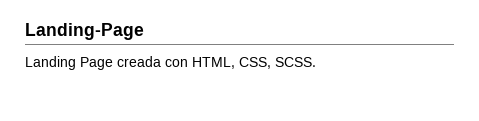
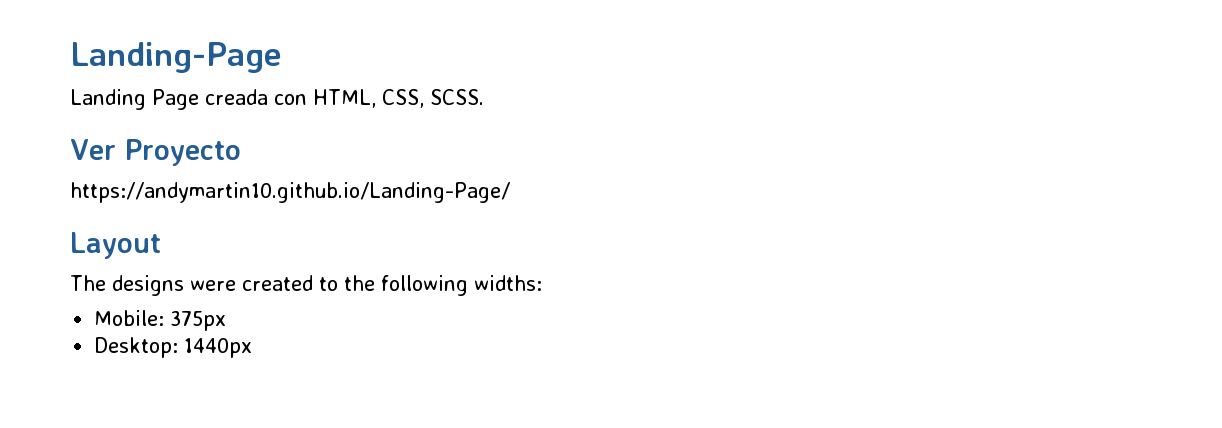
+ Ver Proyecto
+ https://andymartin10.github.io/Landing-Page/
+ Layout
+ The designs were created to the following widths:
+ Mobile: 375px
+ Desktop: 1440px

